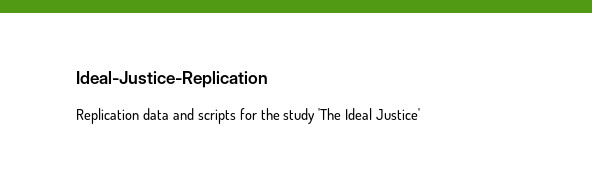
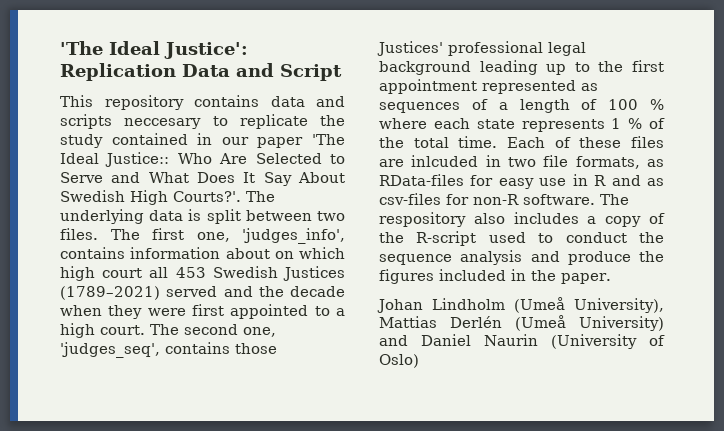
- Ideal-Justice-Replication
- Replication data and scripts for the study 'The Ideal Justice'
+ 'The Ideal Justice': Replication Data and Script
+ This repository contains data and scripts neccesary to replicate the study contained in our paper 'The Ideal Justice:: Who Are Selected to Serve and What Does It Say About Swedish High Courts?'. The underlying data is split between two files. The first one, 'judges_info', contains information about on which high court all 453 Swedish Justices (1789–2021) served and the decade when they were first appointed to a high court. The second one, 'judges_seq', contains those Justices' professional legal background leading up to the first appointment represented as sequences of a length of 100 % where each state represents 1 % of the total time. Each of these files are inlcuded in two file formats, as RData-files for easy use in R and as csv-files for non-R software. The respository also includes a copy of the R-script used to conduct the sequence analysis and produce the figures included in the paper.
+ Johan Lindholm (Umeå University), Mattias Derlén (Umeå University) and Daniel Naurin (University of Oslo)

